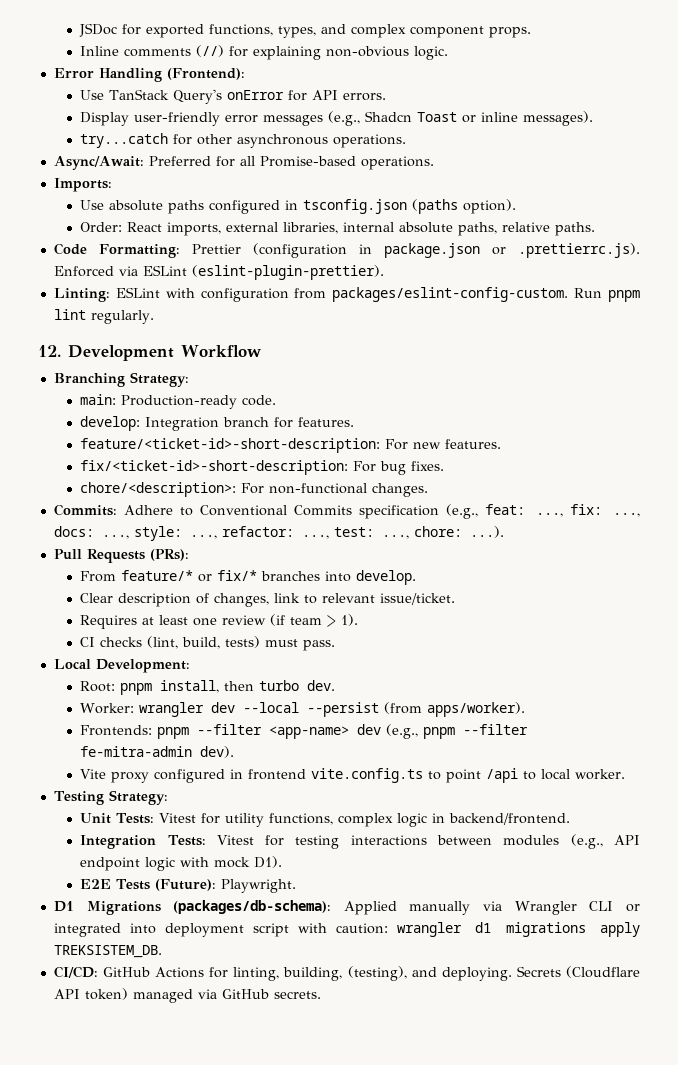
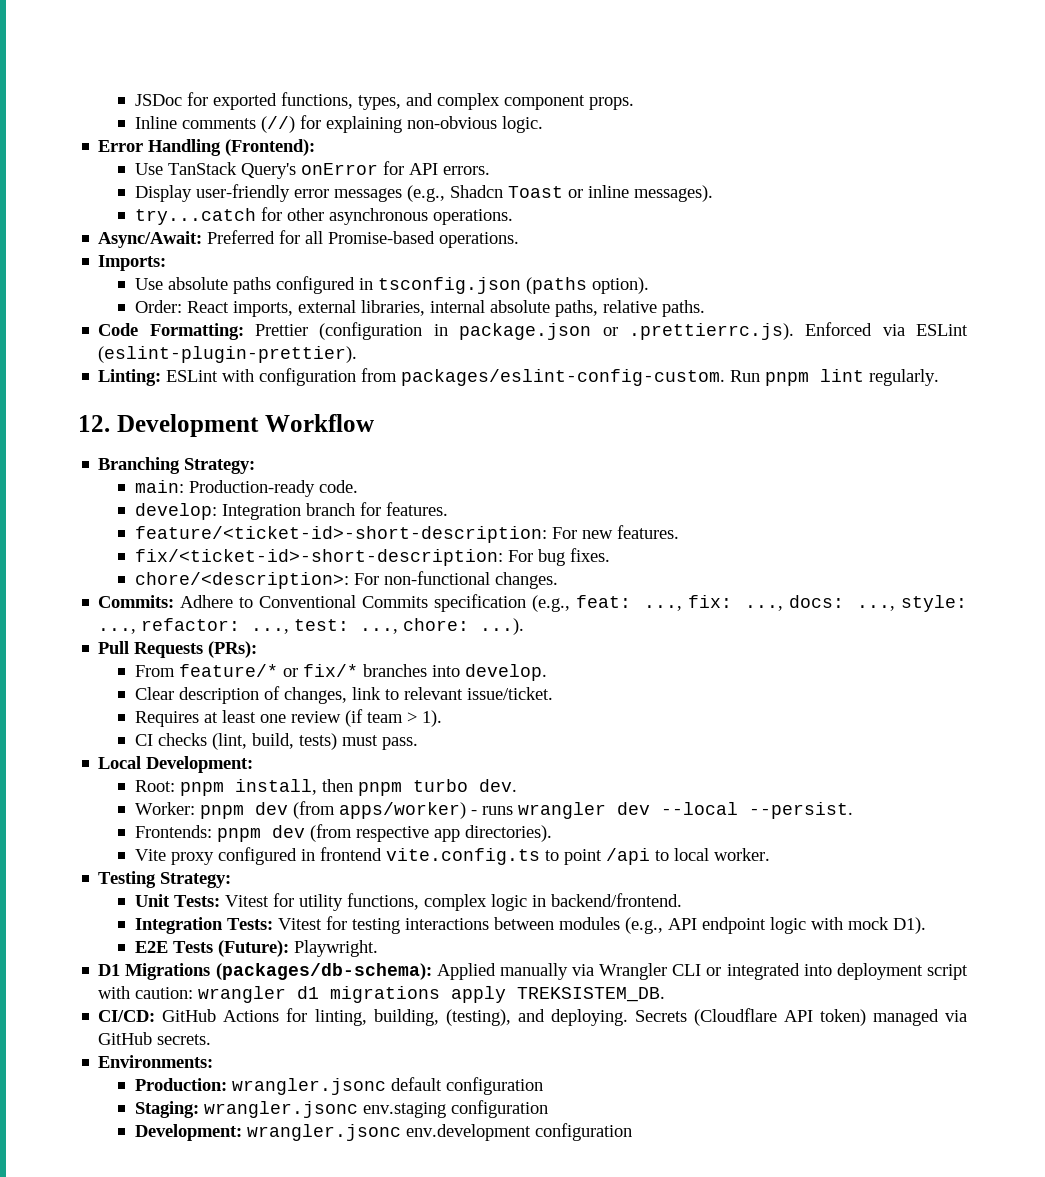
- Root: pnpm install, then turbo dev.
+ Root: pnpm install, then pnpm turbo dev.
- Worker: wrangler dev --local --persist (from apps/worker).
- Frontends: pnpm --filter <app-name> dev (e.g., pnpm --filter fe-mitra-admin dev).
+ Worker: pnpm dev (from apps/worker) - runs wrangler dev --local --persist.
+ Frontends: pnpm dev (from respective app directories).
+ Environments:
+ Production: wrangler.jsonc default configuration
+ Staging: wrangler.jsonc env.staging configuration
+ Development: wrangler.jsonc env.development configuration

